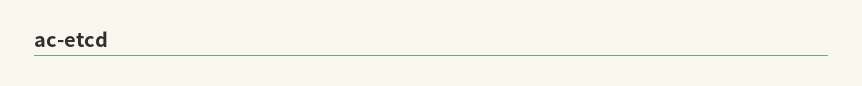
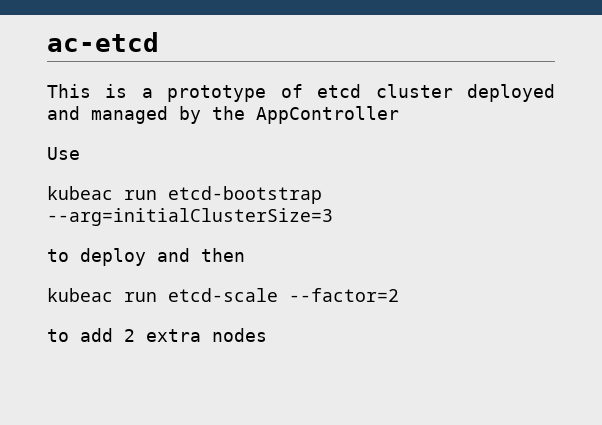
+ This is a prototype of etcd cluster deployed and managed by the AppController
+ Use
+ kubeac run etcd-bootstrap --arg=initialClusterSize=3
+ to deploy and then
+ kubeac run etcd-scale --factor=2
+ to add 2 extra nodes

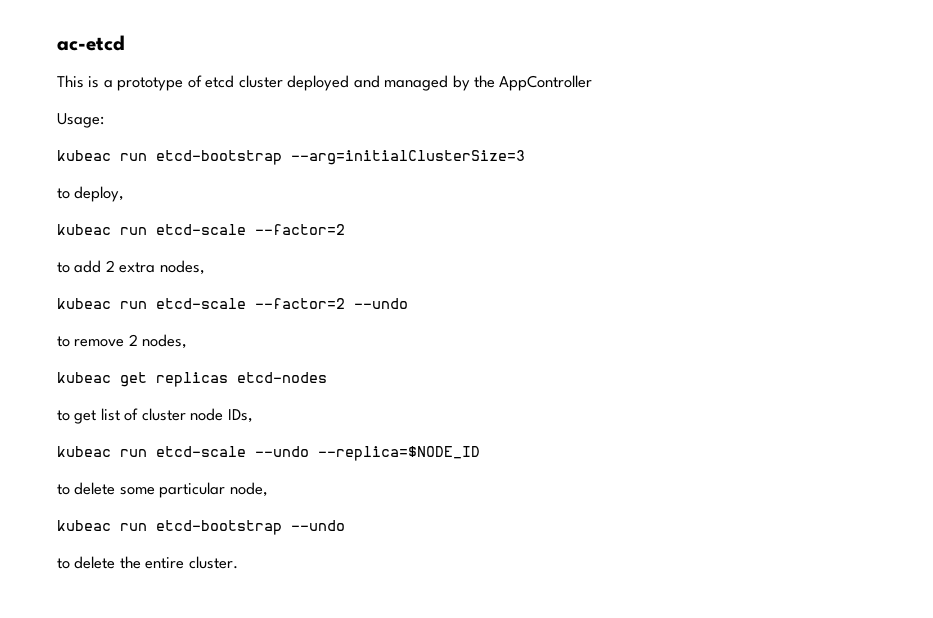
- Use
+ Usage:
- to deploy and then
+ to deploy,
- to add 2 extra nodes
+ to add 2 extra nodes,
+ kubeac run etcd-scale --factor=2 --undo
+ to remove 2 nodes,
+ kubeac get replicas etcd-nodes
+ to get list of cluster node IDs,
+ kubeac run etcd-scale --undo --replica=$NODE_ID
+ to delete some particular node,
+ kubeac run etcd-bootstrap --undo
+ to delete the entire cluster.

